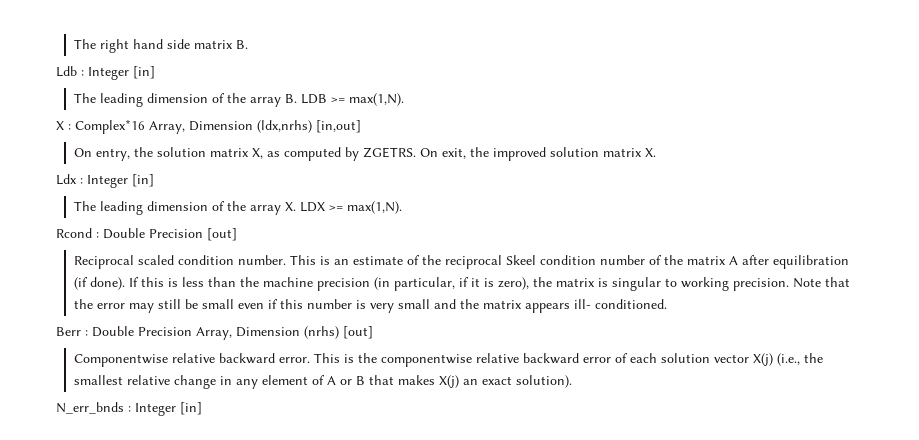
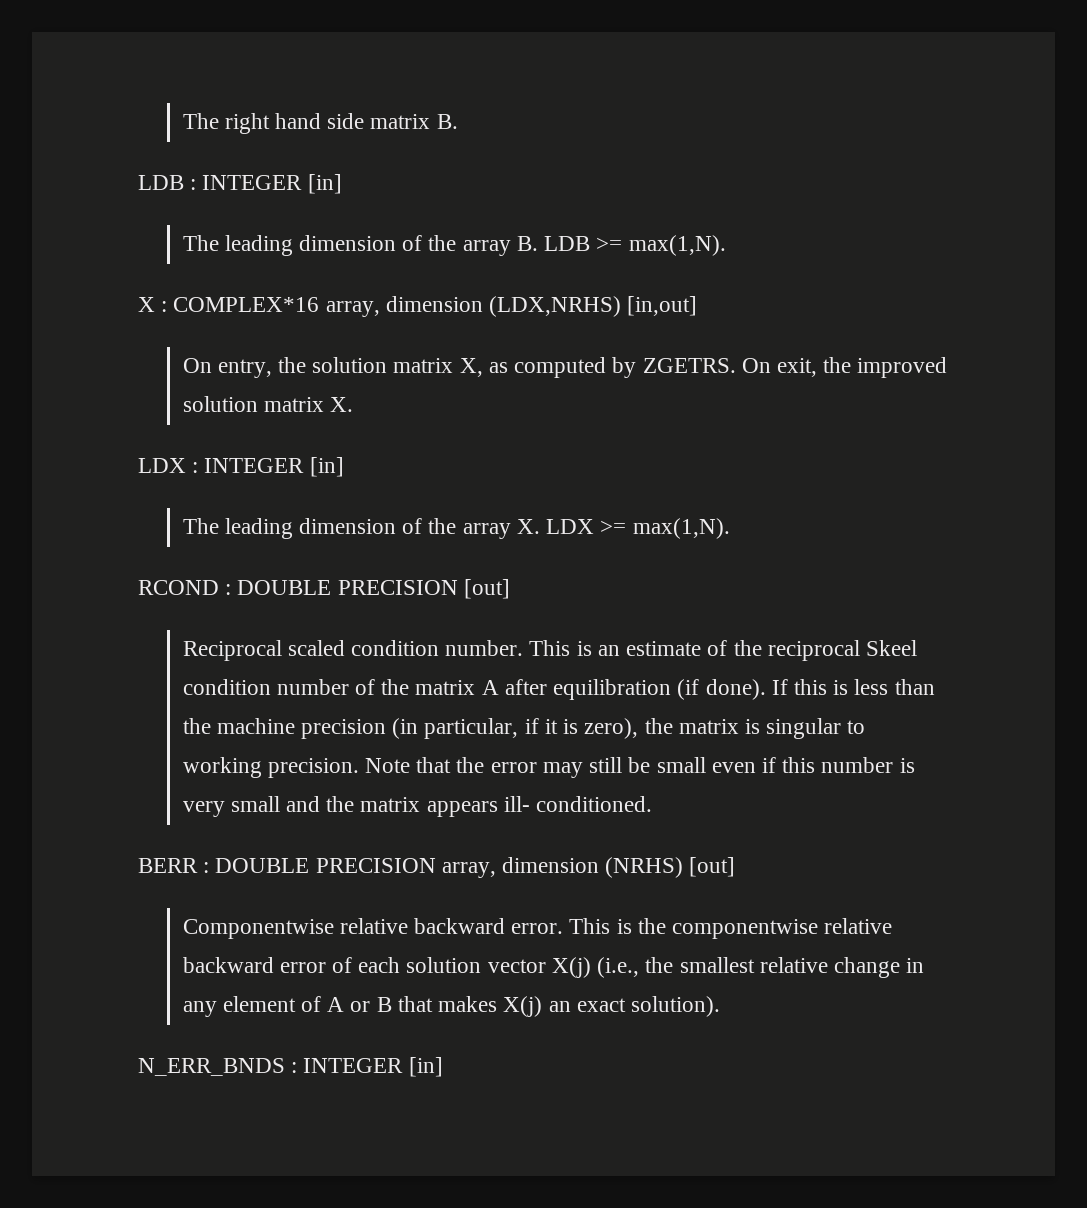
- Ldb : Integer [in]
+ LDB : INTEGER [in]
- X : Complex*16 Array, Dimension (ldx,nrhs) [in,out]
+ X : COMPLEX*16 array, dimension (LDX,NRHS) [in,out]
- Ldx : Integer [in]
+ LDX : INTEGER [in]
- Rcond : Double Precision [out]
+ RCOND : DOUBLE PRECISION [out]
- Berr : Double Precision Array, Dimension (nrhs) [out]
+ BERR : DOUBLE PRECISION array, dimension (NRHS) [out]
- N_err_bnds : Integer [in]
+ N_ERR_BNDS : INTEGER [in]

